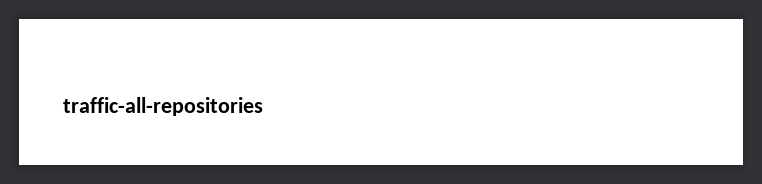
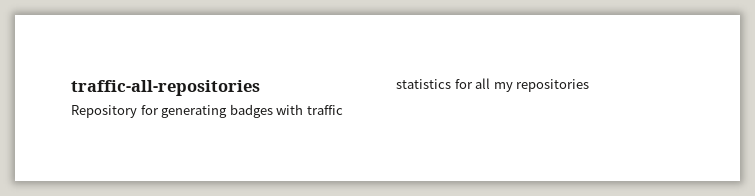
+ Repository for generating badges with traffic statistics for all my repositories

